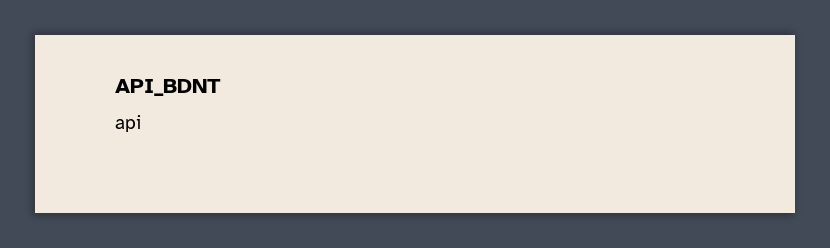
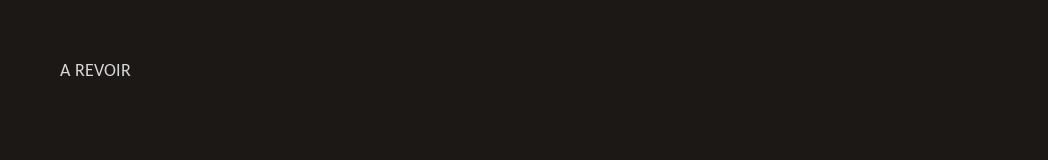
- API_BDNT
- api
+ A REVOIR

